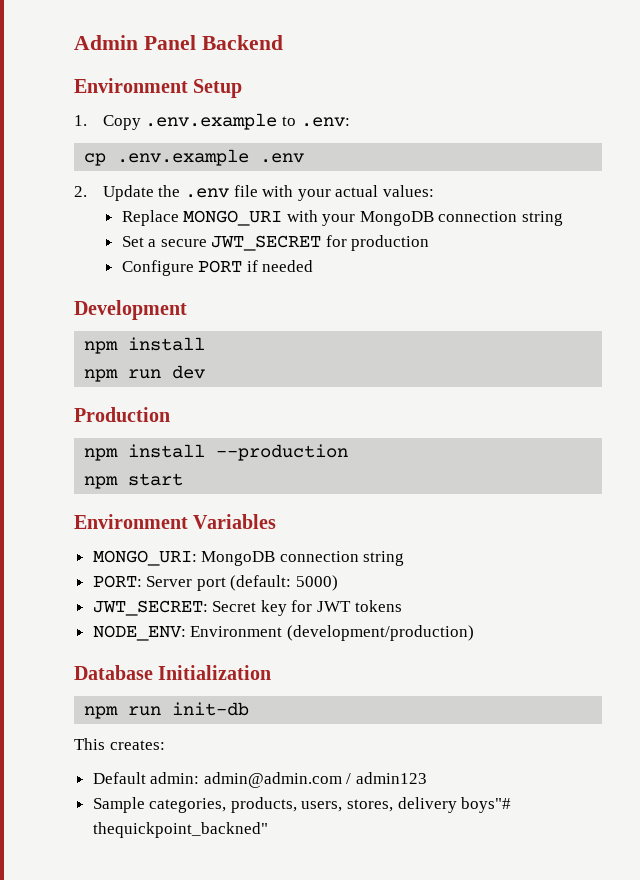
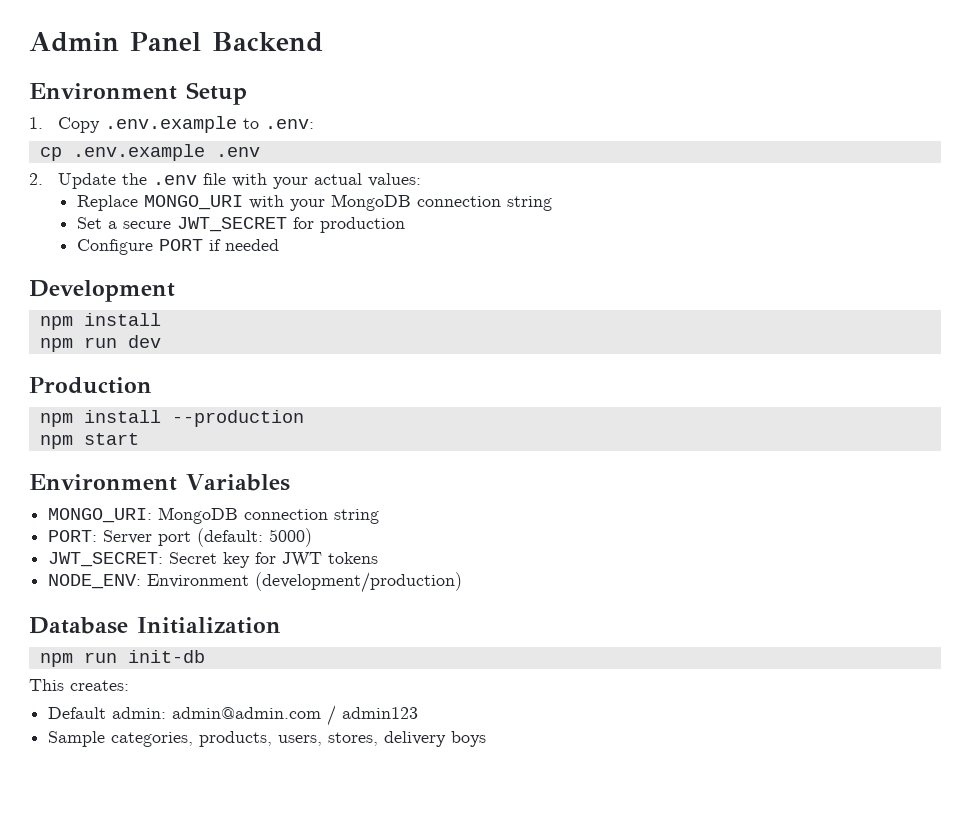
- Sample categories, products, users, stores, delivery boys"# thequickpoint_backned"
+ Sample categories, products, users, stores, delivery boys

